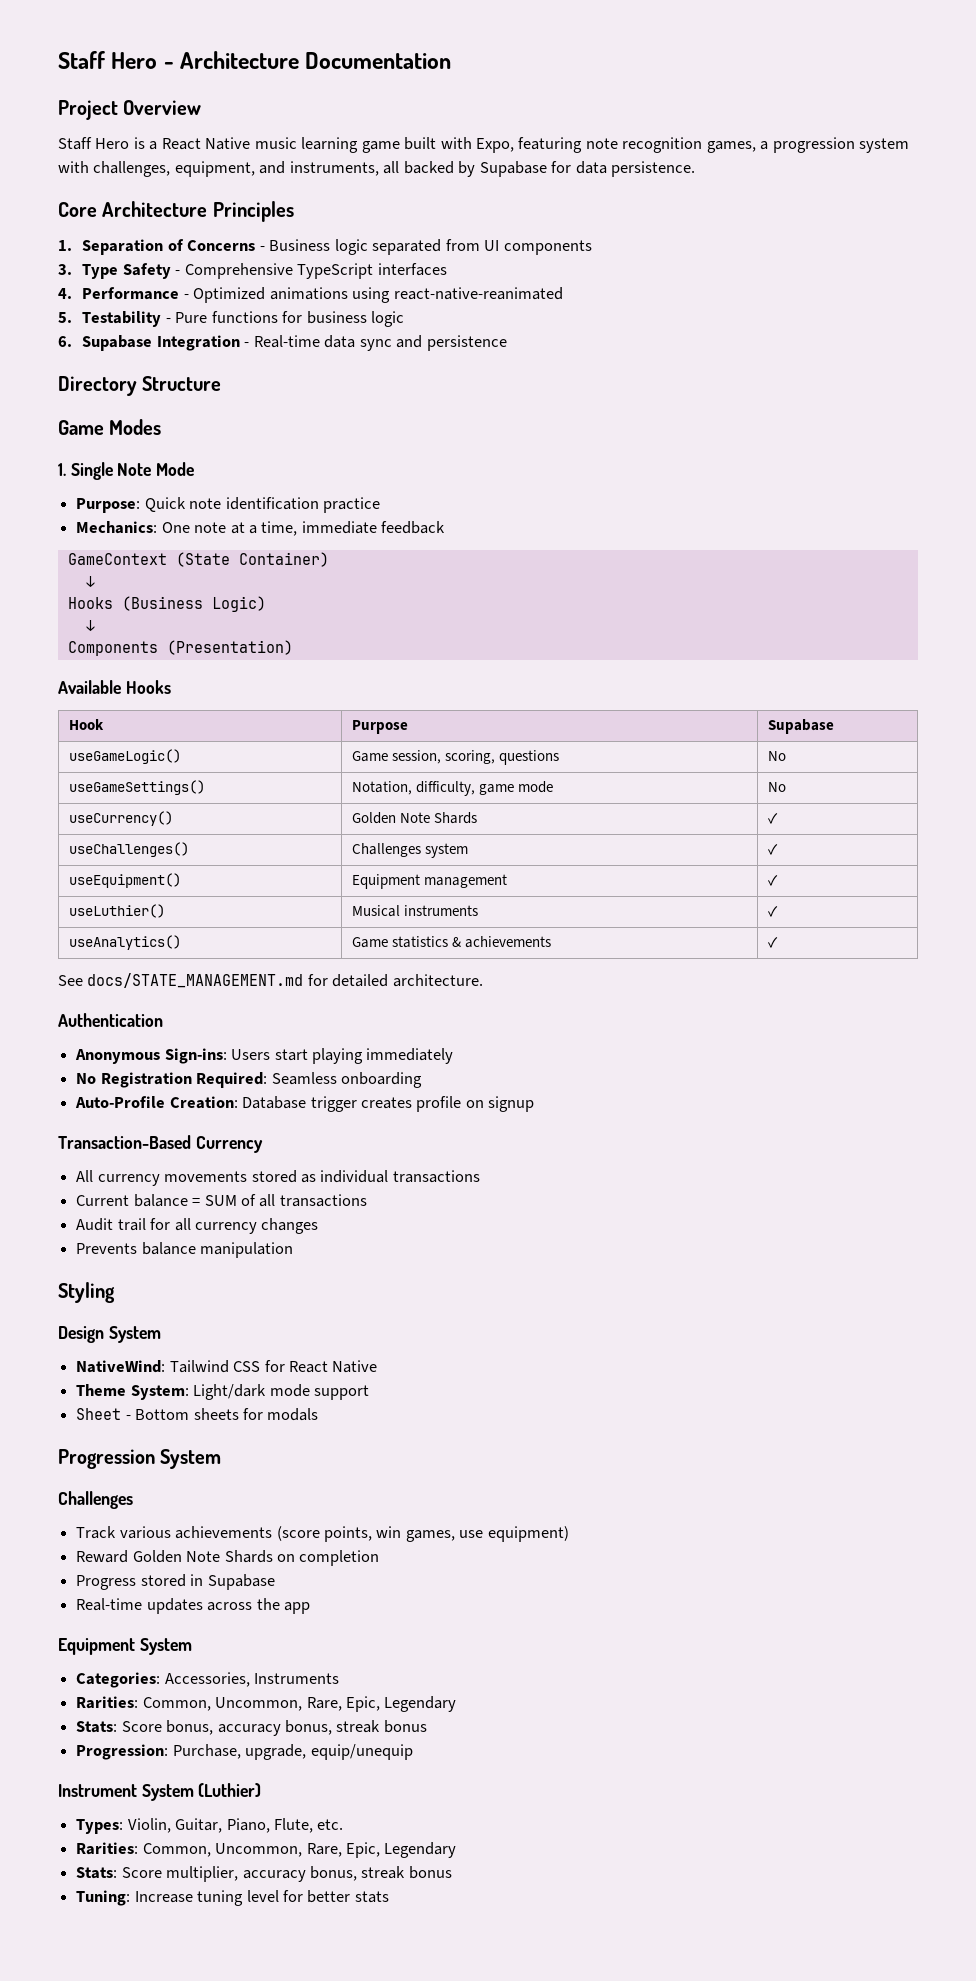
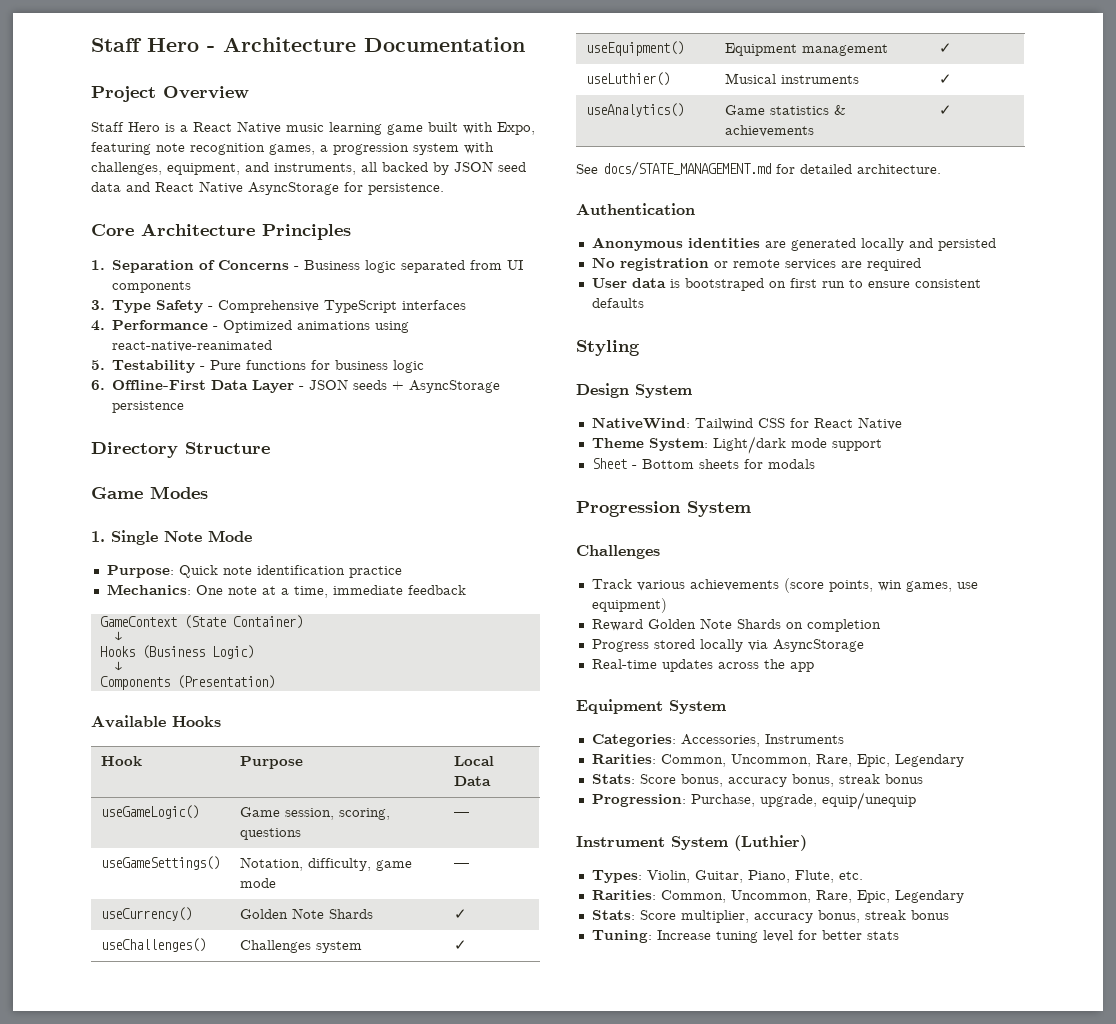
- Staff Hero is a React Native music learning game built with Expo, featuring note recognition games, a progression system with challenges, equipment, and instruments, all backed by Supabase for data persistence.
+ Staff Hero is a React Native music learning game built with Expo, featuring note recognition games, a progression system with challenges, equipment, and instruments, all backed by JSON seed data and React Native AsyncStorage for persistence.
- 6. Supabase Integration - Real-time data sync and persistence
+ 6. Offline-First Data Layer - JSON seeds + AsyncStorage persistence
- Hook | Purpose | Supabase
+ Hook | Purpose | Local Data
- useGameLogic() | Game session, scoring, questions | No
+ useGameLogic() | Game session, scoring, questions | —
- useGameSettings() | Notation, difficulty, game mode | No
+ useGameSettings() | Notation, difficulty, game mode | —
- Anonymous Sign-ins: Users start playing immediately
- No Registration Required: Seamless onboarding
- Auto-Profile Creation: Database trigger creates profile on signup
- Transaction-Based Currency
- All currency movements stored as individual transactions
- Current balance = SUM of all transactions
- Audit trail for all currency changes
- Prevents balance manipulation
+ Anonymous identities are generated locally and persisted
+ No registration or remote services are required
+ User data is bootstraped on first run to ensure consistent defaults
- Progress stored in Supabase
+ Progress stored locally via AsyncStorage

